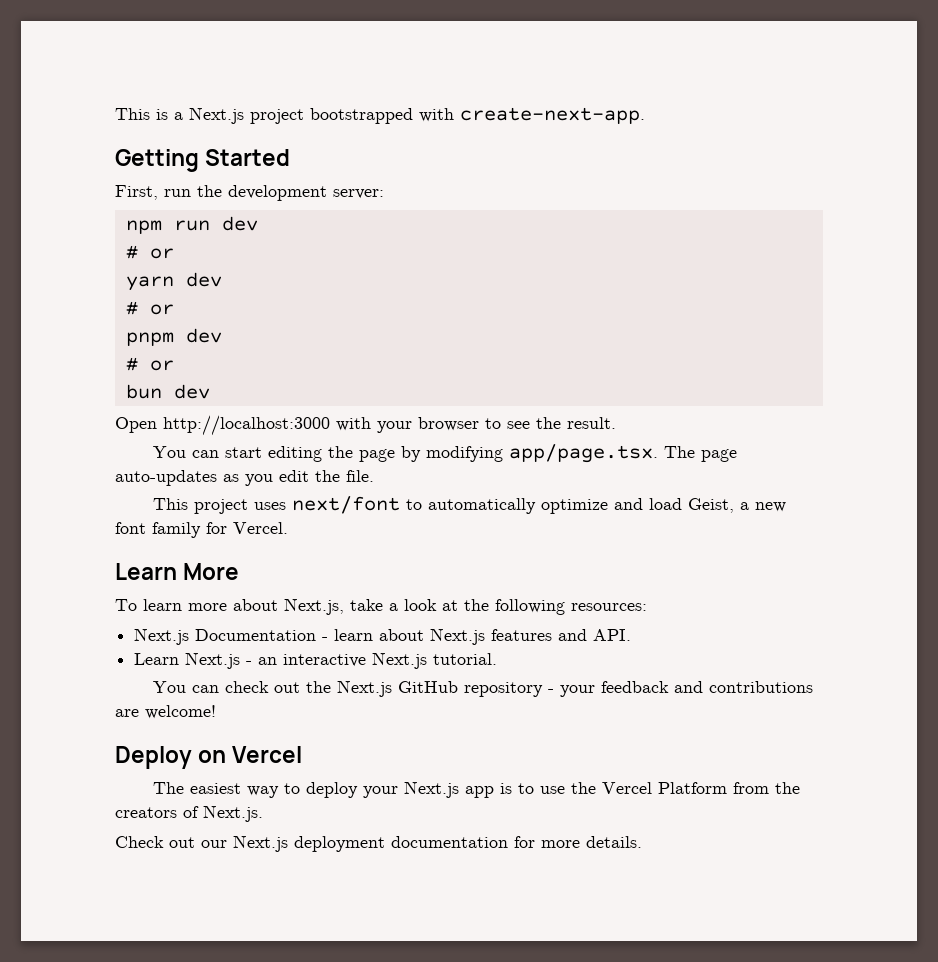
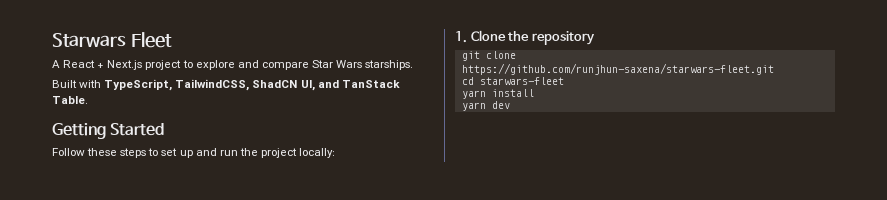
- This is a Next.js project bootstrapped with create-next-app.
+ Starwars Fleet
+ A React + Next.js project to explore and compare Star Wars starships.
+ Built with TypeScript, TailwindCSS, ShadCN UI, and TanStack Table.
  Getting Started
- First, run the development server:
- npm run dev
- # or
+ Follow these steps to set up and run the project locally:
+ 1. Clone the repository
+ git clone https://github.com/runjhun-saxena/starwars-fleet.git
+ cd starwars-fleet
+ yarn install
  yarn dev
- # or
- pnpm dev
- # or
- bun dev
- Open http://localhost:3000 with your browser to see the result.
- You can start editing the page by modifying app/page.tsx. The page auto-updates as you edit the file.
- This project uses next/font to automatically optimize and load Geist, a new font family for Vercel.
- Learn More
- To learn more about Next.js, take a look at the following resources:
- Next.js Documentation - learn about Next.js features and API.
- Learn Next.js - an interactive Next.js tutorial.
- You can check out the Next.js GitHub repository - your feedback and contributions are welcome!
- Deploy on Vercel
- The easiest way to deploy your Next.js app is to use the Vercel Platform from the creators of Next.js.
- Check out our Next.js deployment documentation for more details.

